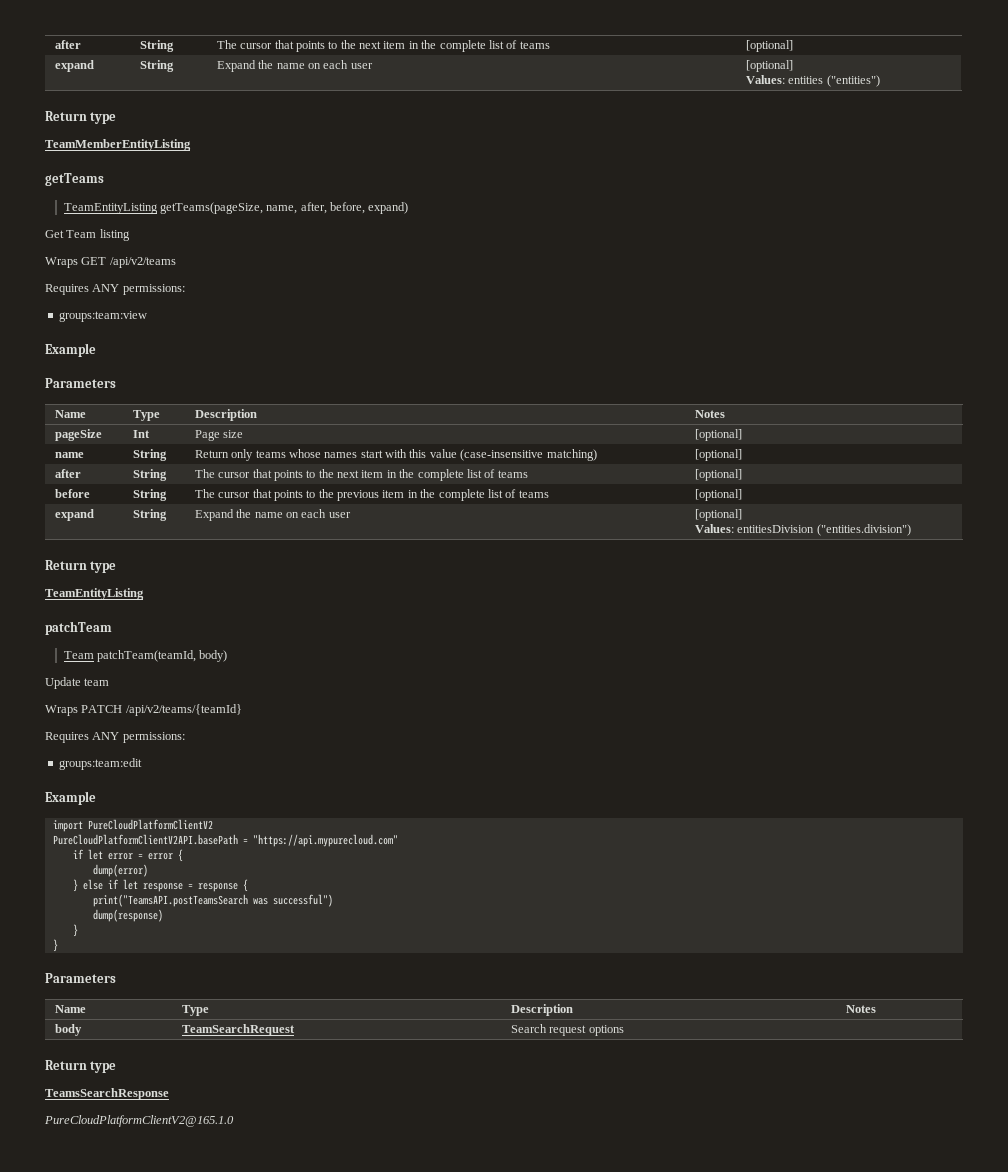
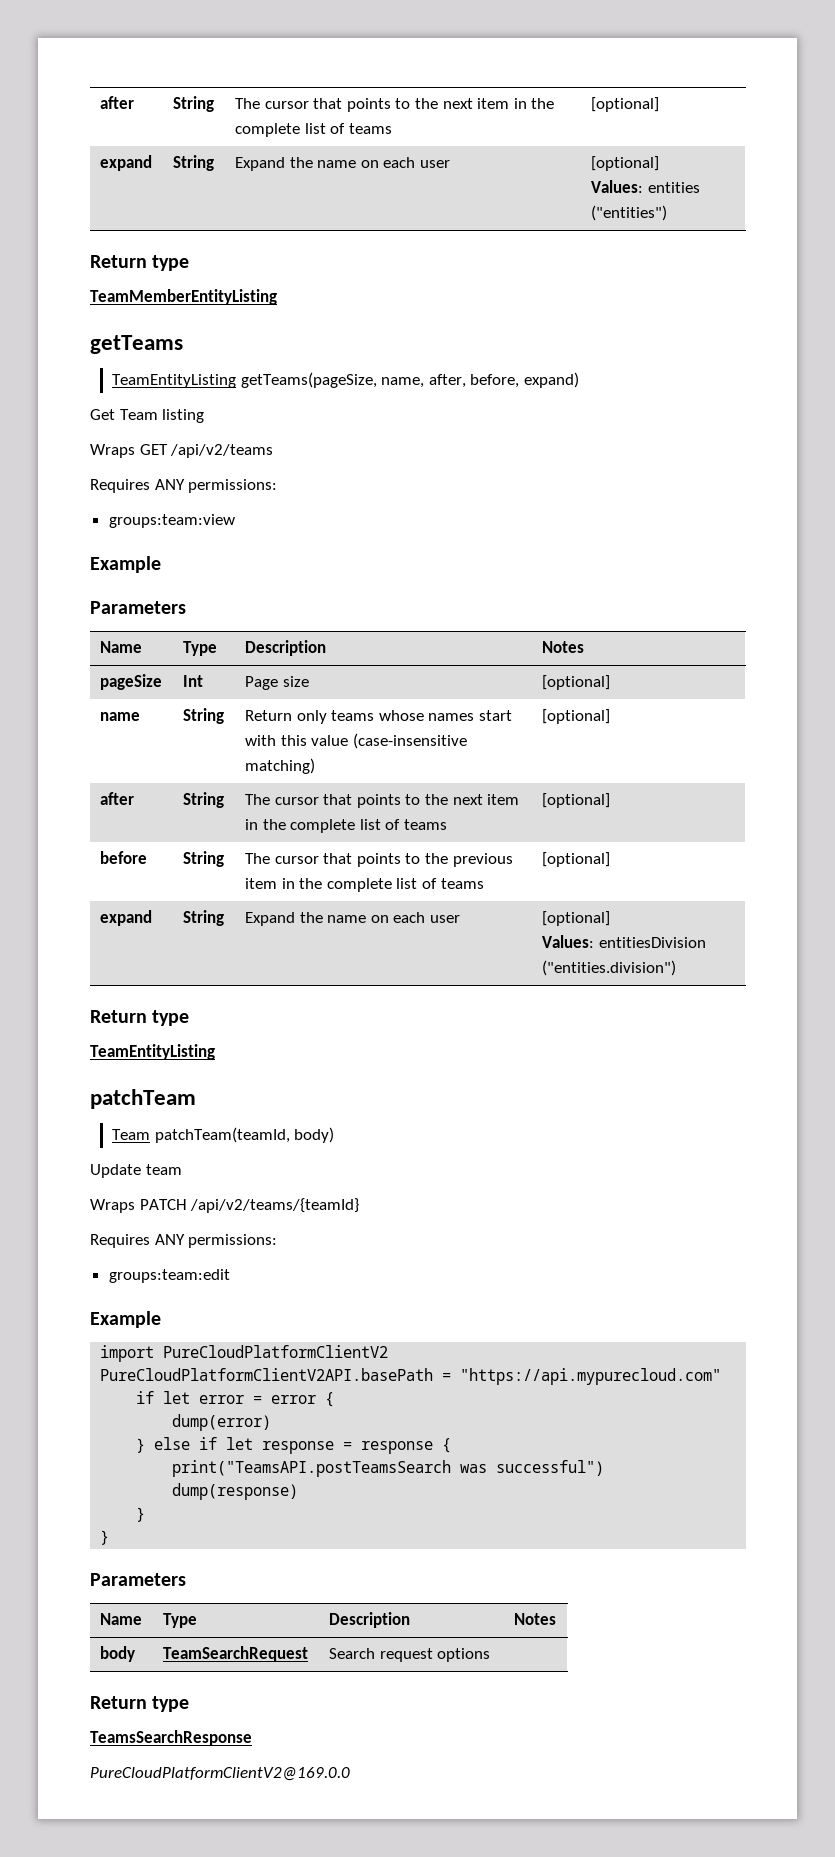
- PureCloudPlatformClientV2@165.1.0
+ PureCloudPlatformClientV2@169.0.0

